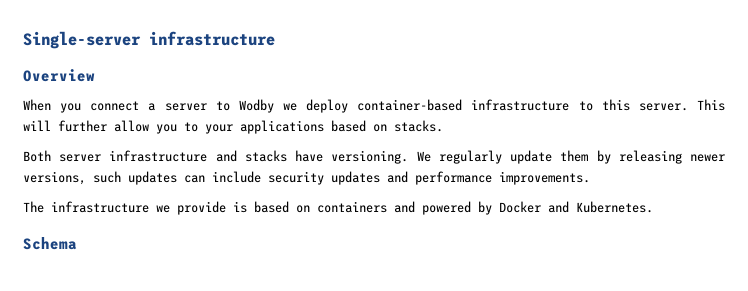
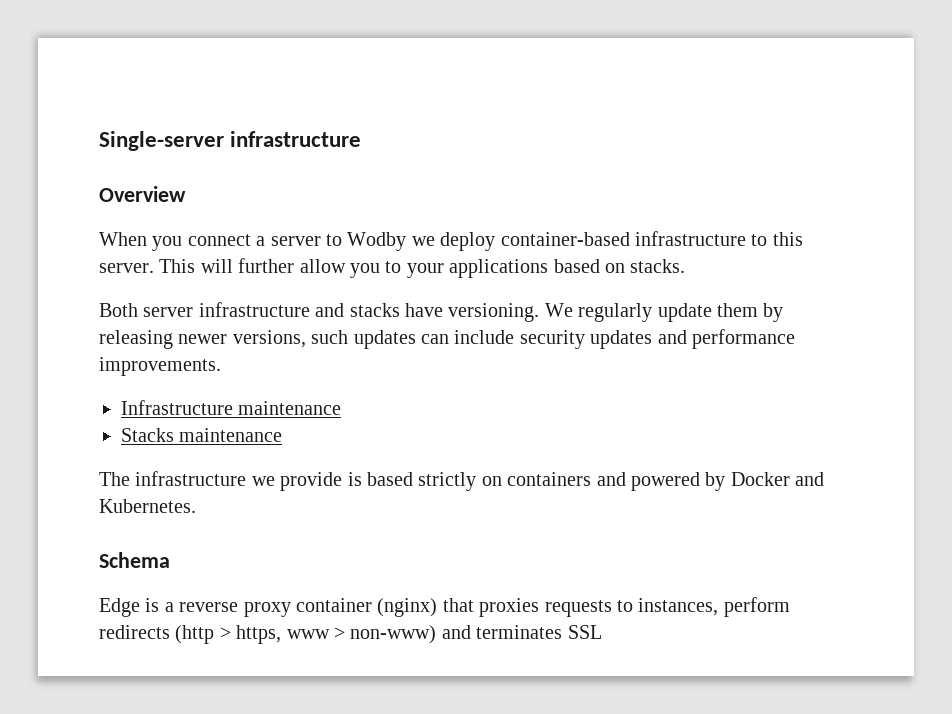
+ Infrastructure maintenance
+ Stacks maintenance
- The infrastructure we provide is based on containers and powered by Docker and Kubernetes.
+ The infrastructure we provide is based strictly on containers and powered by Docker and Kubernetes.
+ Edge is a reverse proxy container (nginx) that proxies requests to instances, perform redirects (http > https, www > non-www) and terminates SSL

